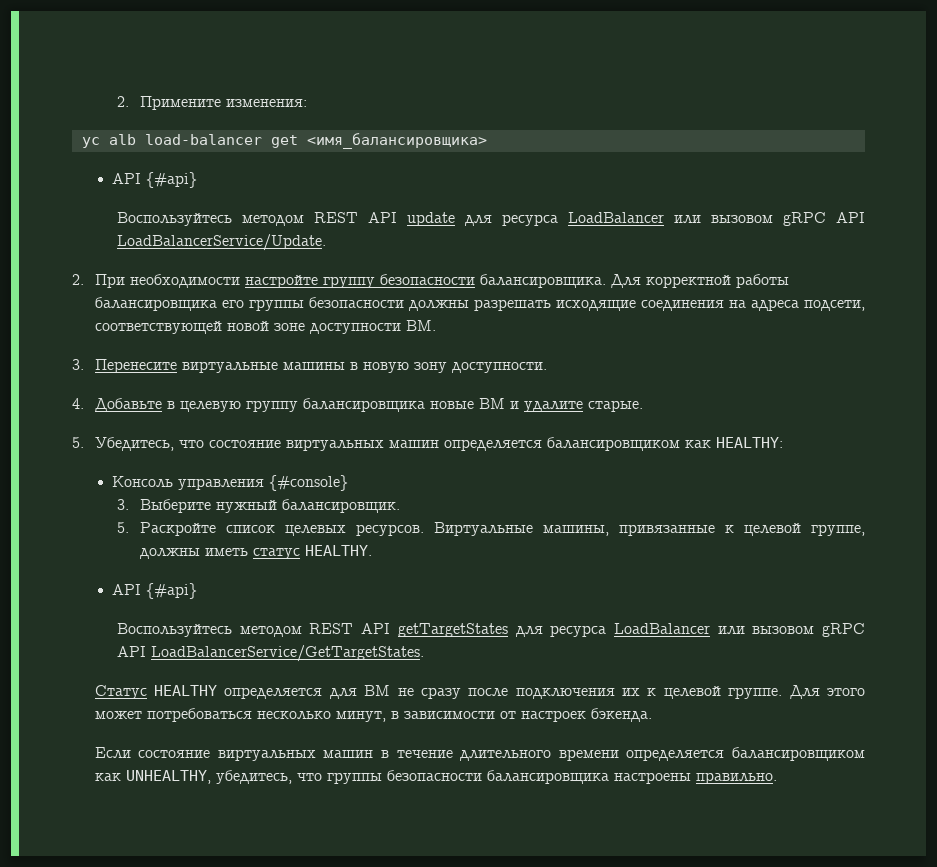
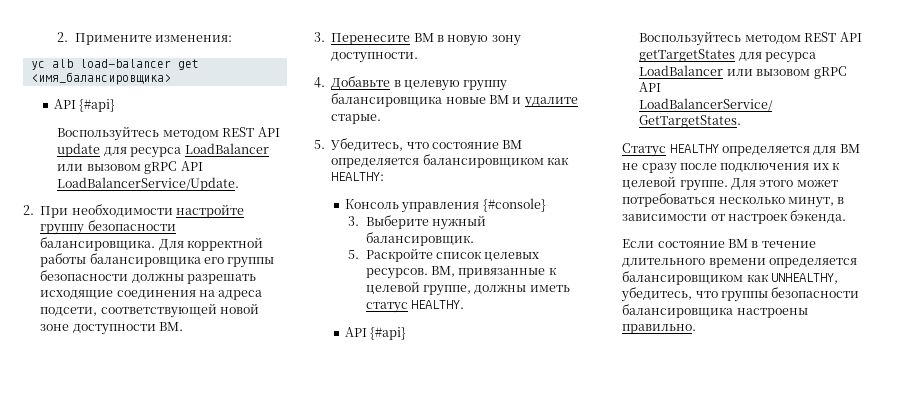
- 3. Перенесите виртуальные машины в новую зону доступности.
+ 3. Перенесите ВМ в новую зону доступности.
- 5. Убедитесь, что состояние виртуальных машин определяется балансировщиком как HEALTHY:
+ 5. Убедитесь, что состояние ВМ определяется балансировщиком как HEALTHY:
- Виртуальные машины, привязанные к целевой группе, должны иметь статус HEALTHY.
+ ВМ, привязанные к целевой группе, должны иметь статус HEALTHY.
- Если состояние виртуальных машин в течение длительного времени определяется балансировщиком как UNHEALTHY, убедитесь, что группы безопасности балансировщика настроены правильно.
+ Если состояние ВМ в течение длительного времени определяется балансировщиком как UNHEALTHY, убедитесь, что группы безопасности балансировщика настроены правильно.

